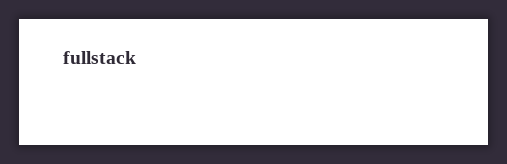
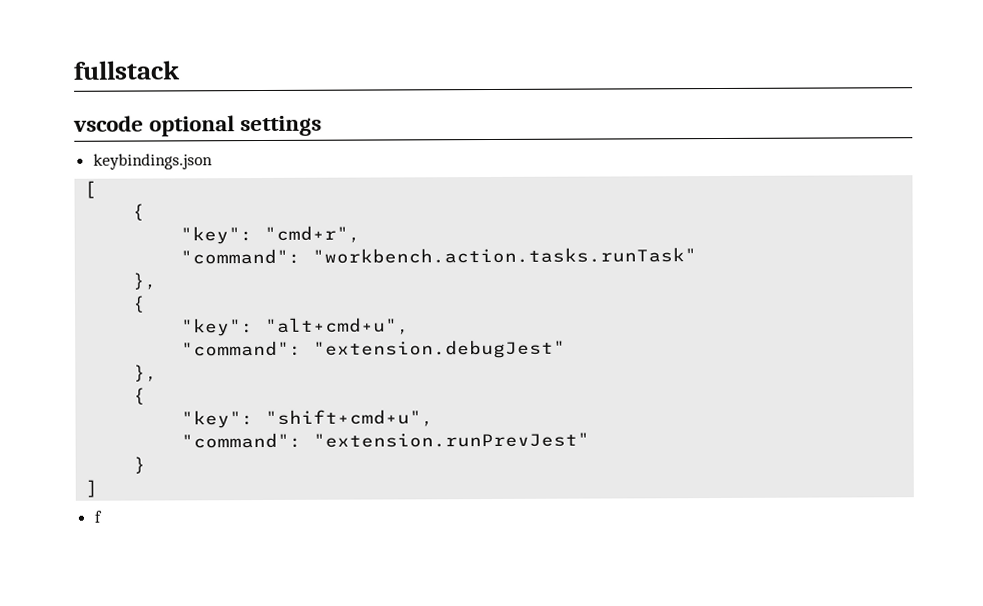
+ vscode optional settings
+ keybindings.json
+ [
+ {
+ "key": "cmd+r",
+ "command": "workbench.action.tasks.runTask"
+ },
+ {
+ "key": "alt+cmd+u",
+ "command": "extension.debugJest"
+ },
+ {
+ "key": "shift+cmd+u",
+ "command": "extension.runPrevJest"
+ }
+ ]
+ f

